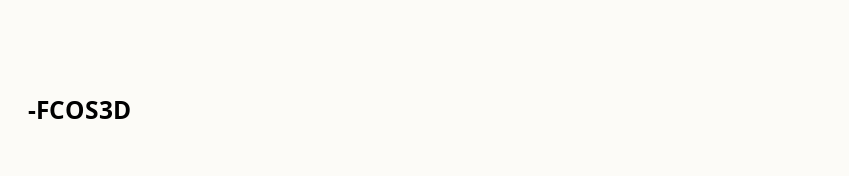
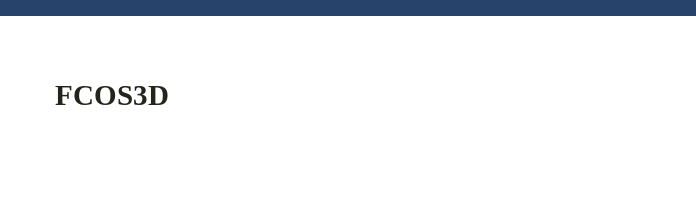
- -FCOS3D
+ FCOS3D

